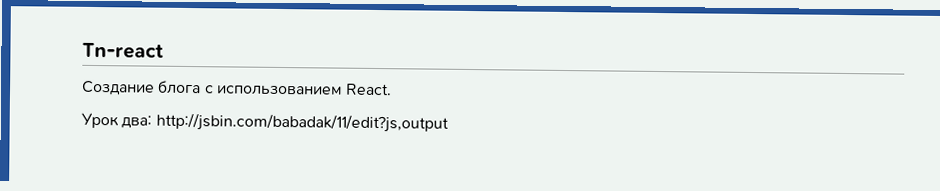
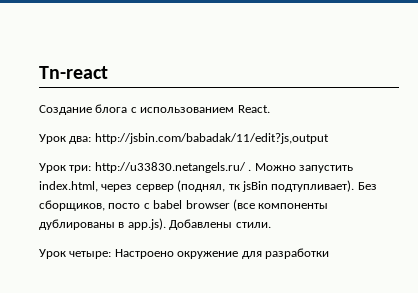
+ Урок три: http://u33830.netangels.ru/ . Можно запустить index.html, через сервер (поднял, тк jsBin подтупливает). Без сборщиков, посто с babel browser (все компоненты дублированы в app.js). Добавлены стили.
+ Урок четыре: Настроено окружение для разработки

